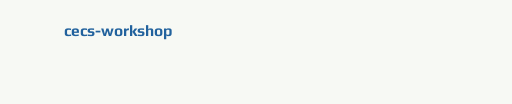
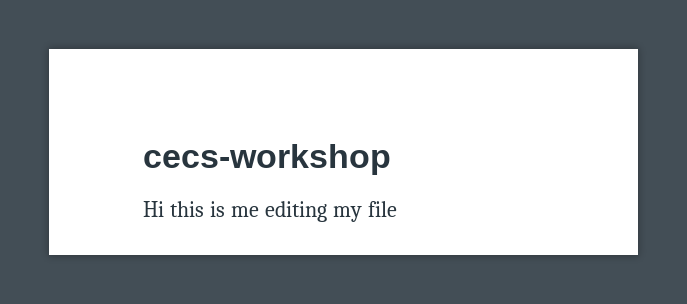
+ Hi this is me editing my file

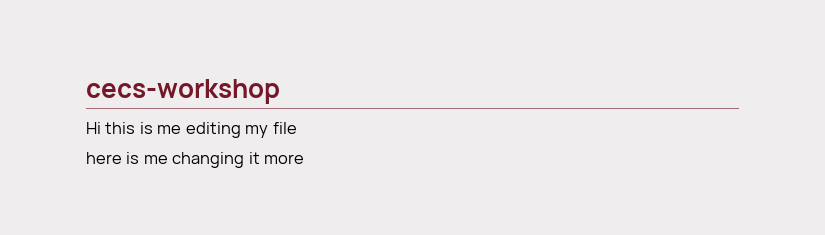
+ here is me changing it more

